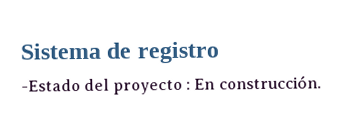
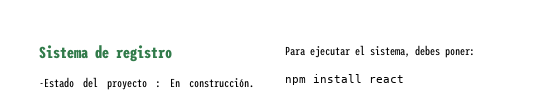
+ Para ejecutar el sistema, debes poner:
+ npm install react

